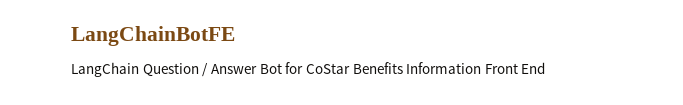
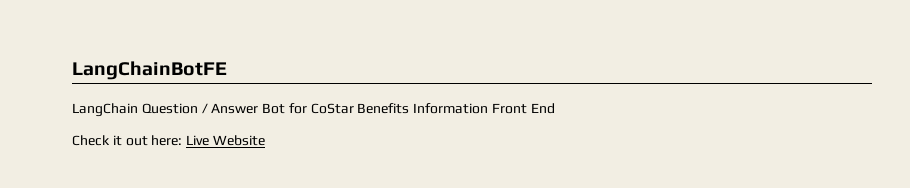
+ Check it out here: Live Website

